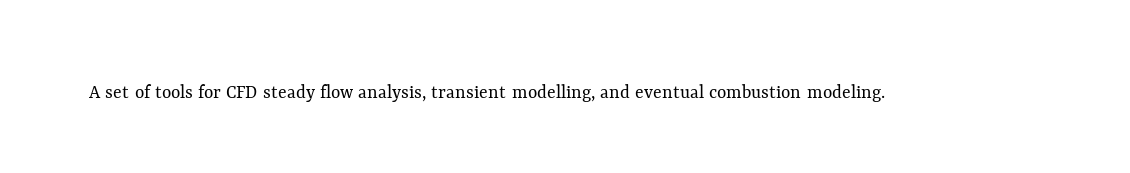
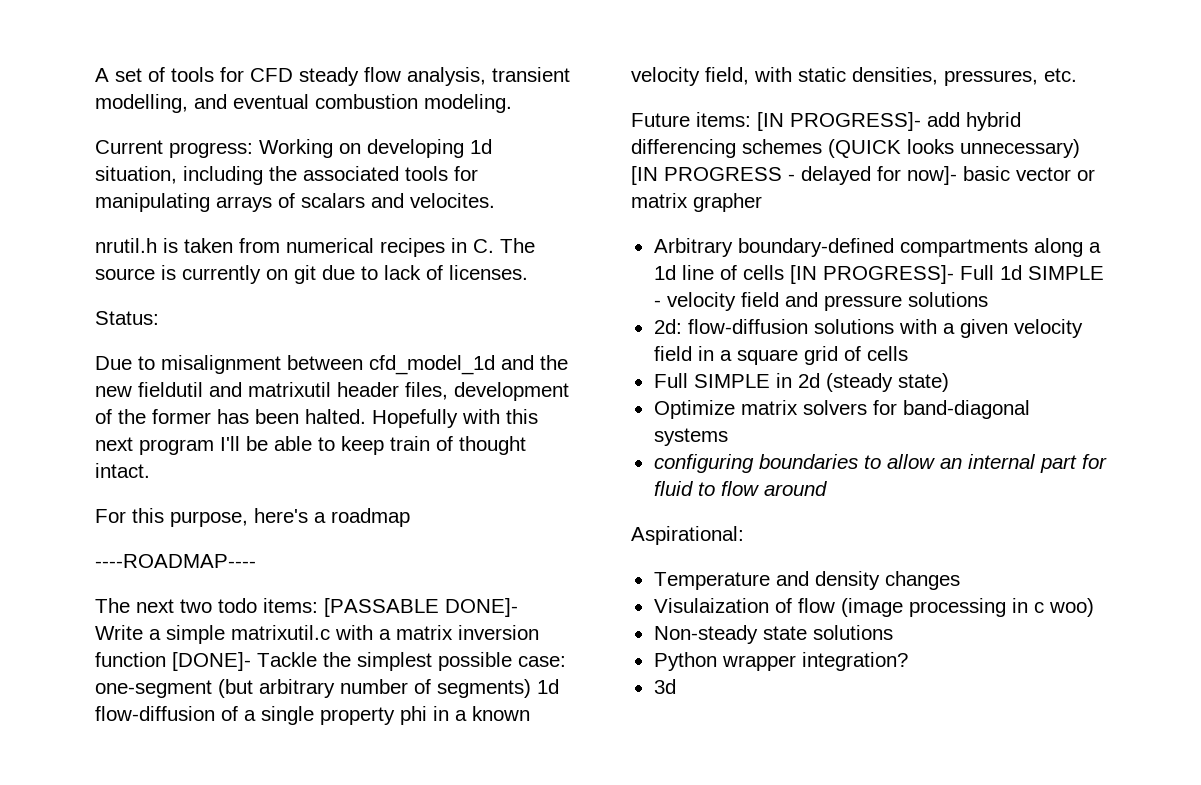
+ Current progress: Working on developing 1d situation, including the associated tools for manipulating arrays of scalars and velocites.
+ nrutil.h is taken from numerical recipes in C. The source is currently on git due to lack of licenses.
+ Status:
+ Due to misalignment between cfd_model_1d and the new fieldutil and matrixutil header files, development of the former has been halted. Hopefully with this next program I'll be able to keep train of thought intact.
+ For this purpose, here's a roadmap
+ ----ROADMAP----
+ The next two todo items: [PASSABLE DONE]- Write a simple matrixutil.c with a matrix inversion function [DONE]- Tackle the simplest possible case: one-segment (but arbitrary number of segments) 1d flow-diffusion of a single property phi in a known velocity field, with static densities, pressures, etc.
+ Future items: [IN PROGRESS]- add hybrid differencing schemes (QUICK looks unnecessary) [IN PROGRESS - delayed for now]- basic vector or matrix grapher
+ Arbitrary boundary-defined compartments along a 1d line of cells [IN PROGRESS]- Full 1d SIMPLE - velocity field and pressure solutions
+ 2d: flow-diffusion solutions with a given velocity field in a square grid of cells
+ Full SIMPLE in 2d (steady state)
+ Optimize matrix solvers for band-diagonal systems
+ configuring boundaries to allow an internal part for fluid to flow around
+ Aspirational:
+ Temperature and density changes
+ Visulaization of flow (image processing in c woo)
+ Non-steady state solutions
+ Python wrapper integration?
+ 3d

